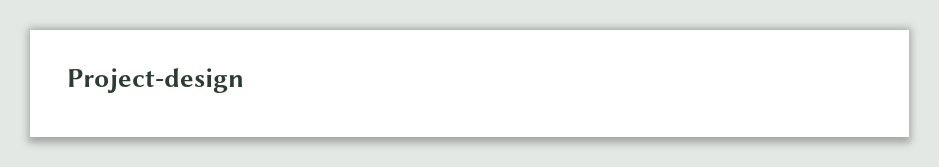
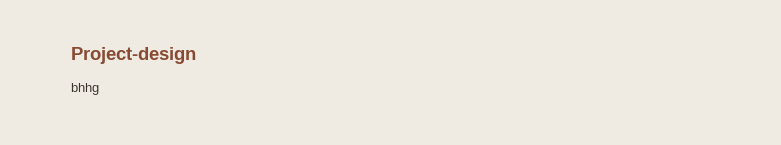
+ bhhg

